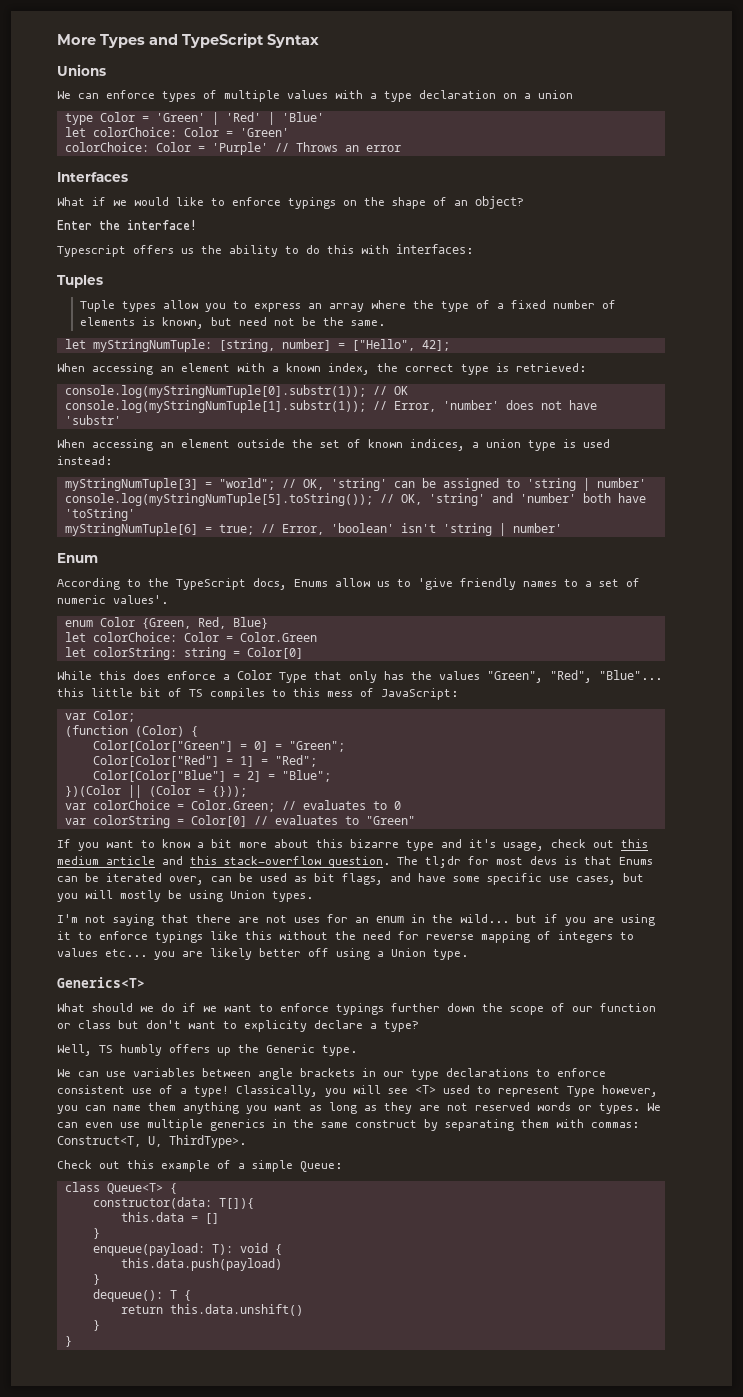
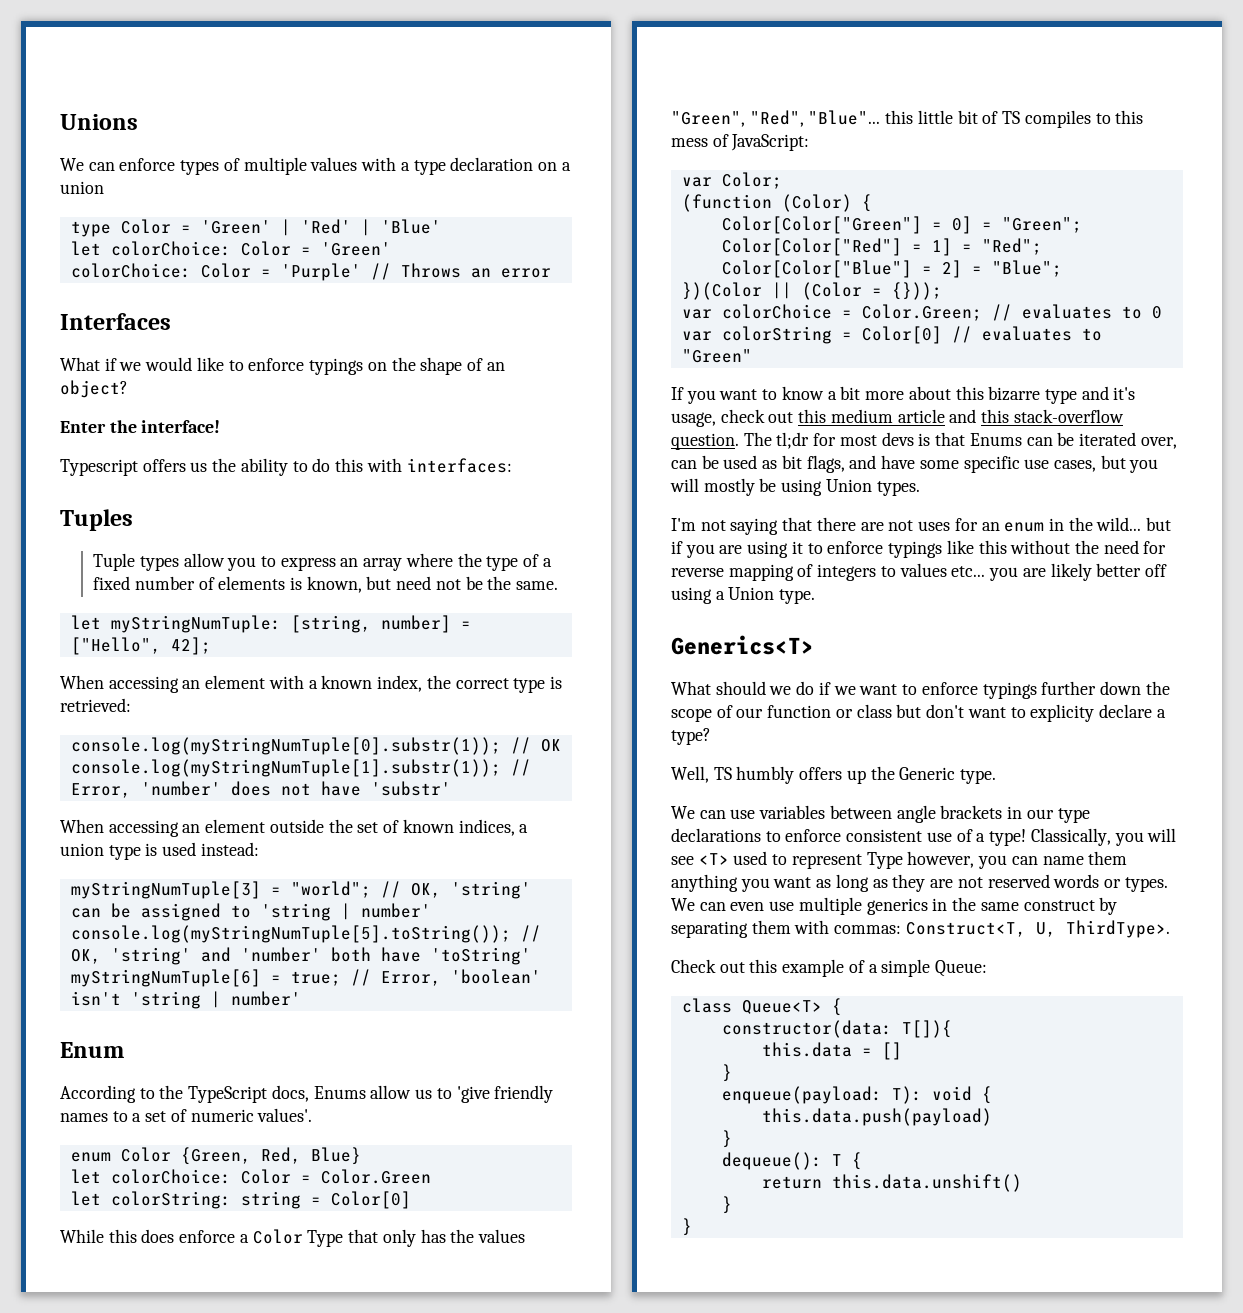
- More Types and TypeScript Syntax

